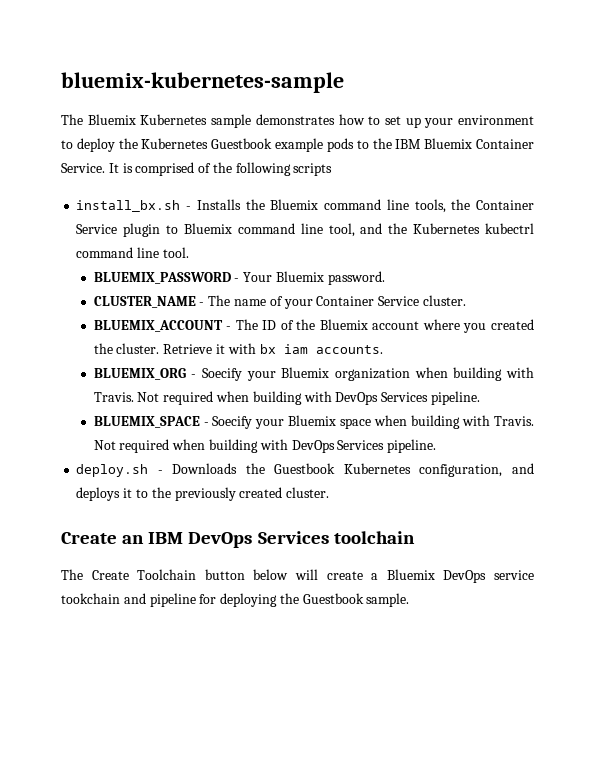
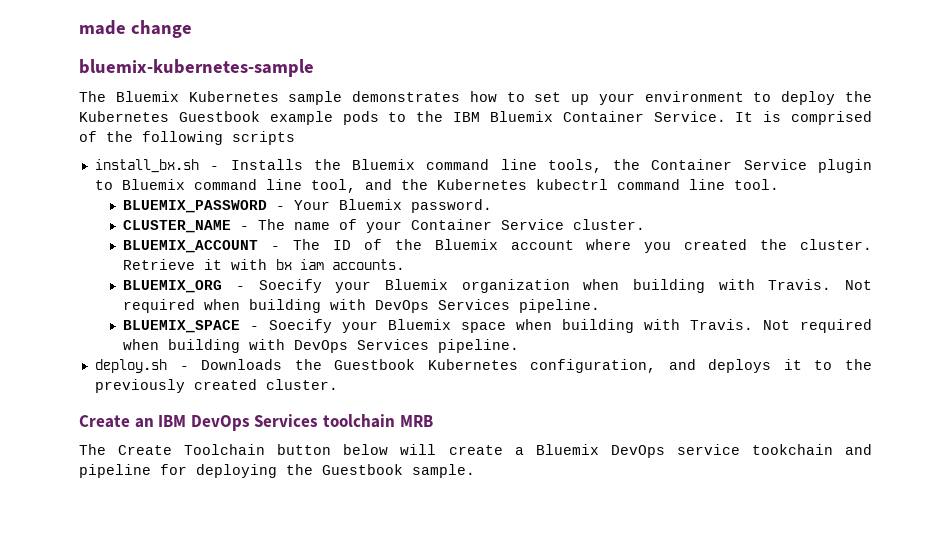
+ made change
- Create an IBM DevOps Services toolchain
+ Create an IBM DevOps Services toolchain MRB

